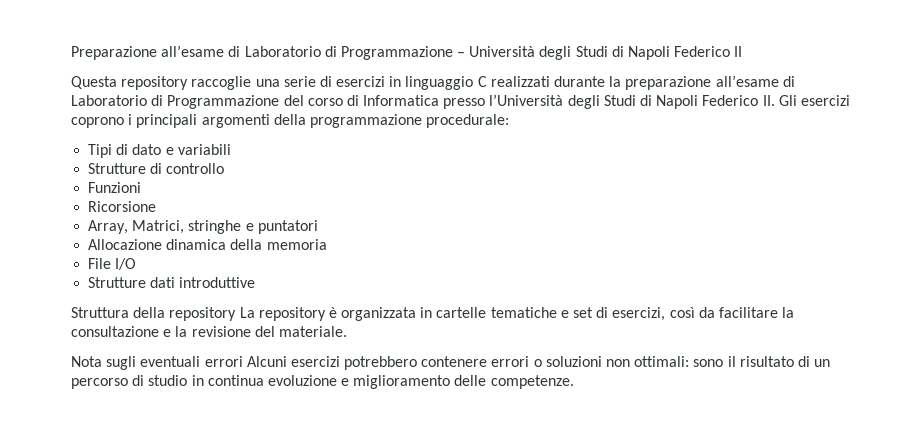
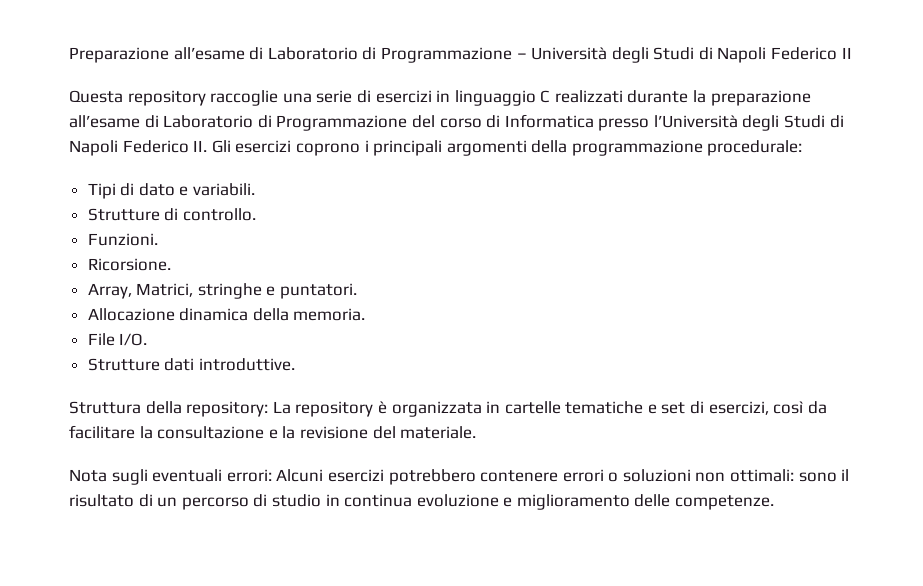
- Tipi di dato e variabili
+ Tipi di dato e variabili.
- Strutture di controllo
- Funzioni
- Ricorsione
+ Strutture di controllo.
+ Funzioni.
+ Ricorsione.
- Array, Matrici, stringhe e puntatori
+ Array, Matrici, stringhe e puntatori.
- Allocazione dinamica della memoria
+ Allocazione dinamica della memoria.
- File I/O
+ File I/O.
- Strutture dati introduttive
+ Strutture dati introduttive.
- Struttura della repository La repository è organizzata in cartelle tematiche e set di esercizi, così da facilitare la consultazione e la revisione del materiale.
+ Struttura della repository: La repository è organizzata in cartelle tematiche e set di esercizi, così da facilitare la consultazione e la revisione del materiale.
- Nota sugli eventuali errori Alcuni esercizi potrebbero contenere errori o soluzioni non ottimali: sono il risultato di un percorso di studio in continua evoluzione e miglioramento delle competenze.
+ Nota sugli eventuali errori: Alcuni esercizi potrebbero contenere errori o soluzioni non ottimali: sono il risultato di un percorso di studio in continua evoluzione e miglioramento delle competenze.

